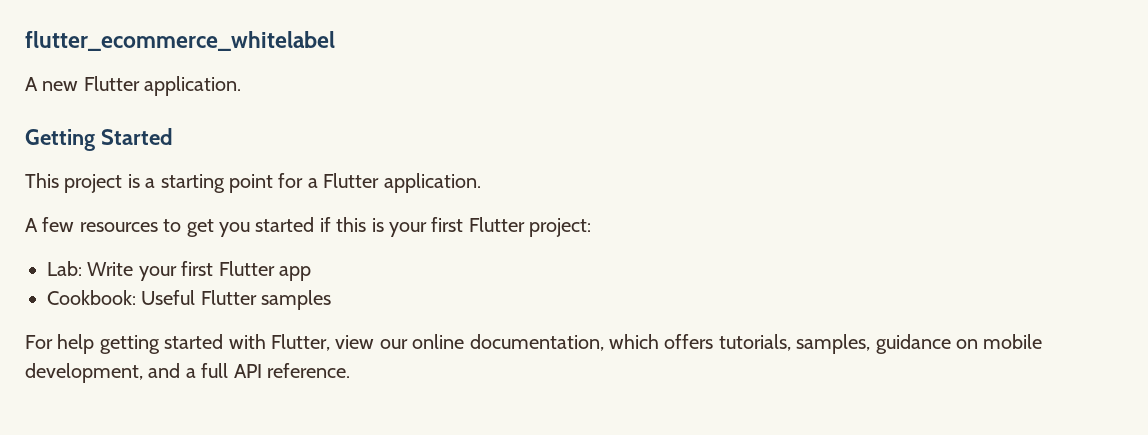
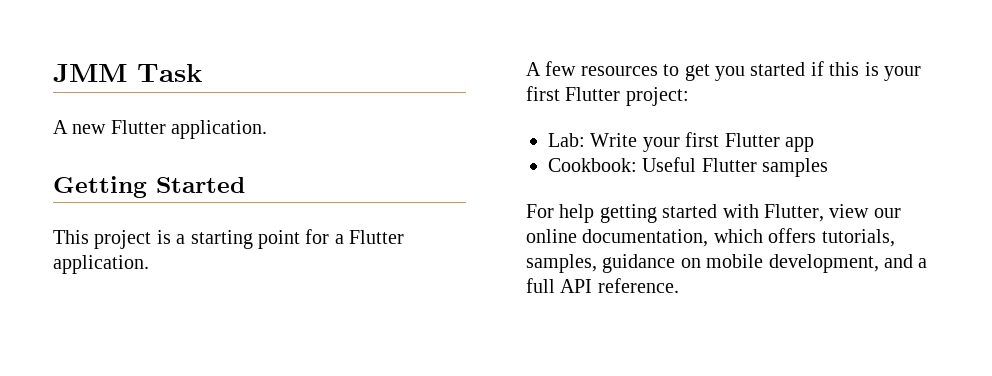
- flutter_ecommerce_whitelabel
+ JMM Task

